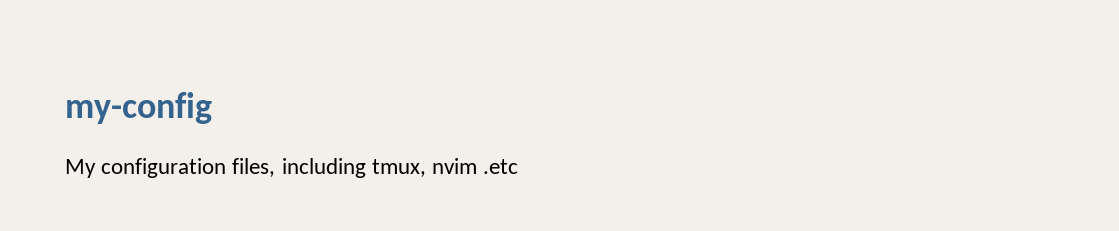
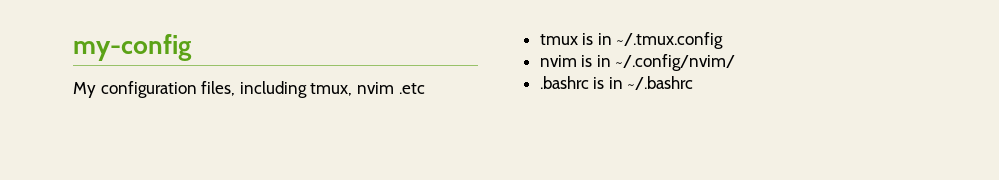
+ tmux is in ~/.tmux.config
+ nvim is in ~/.config/nvim/
+ .bashrc is in ~/.bashrc

